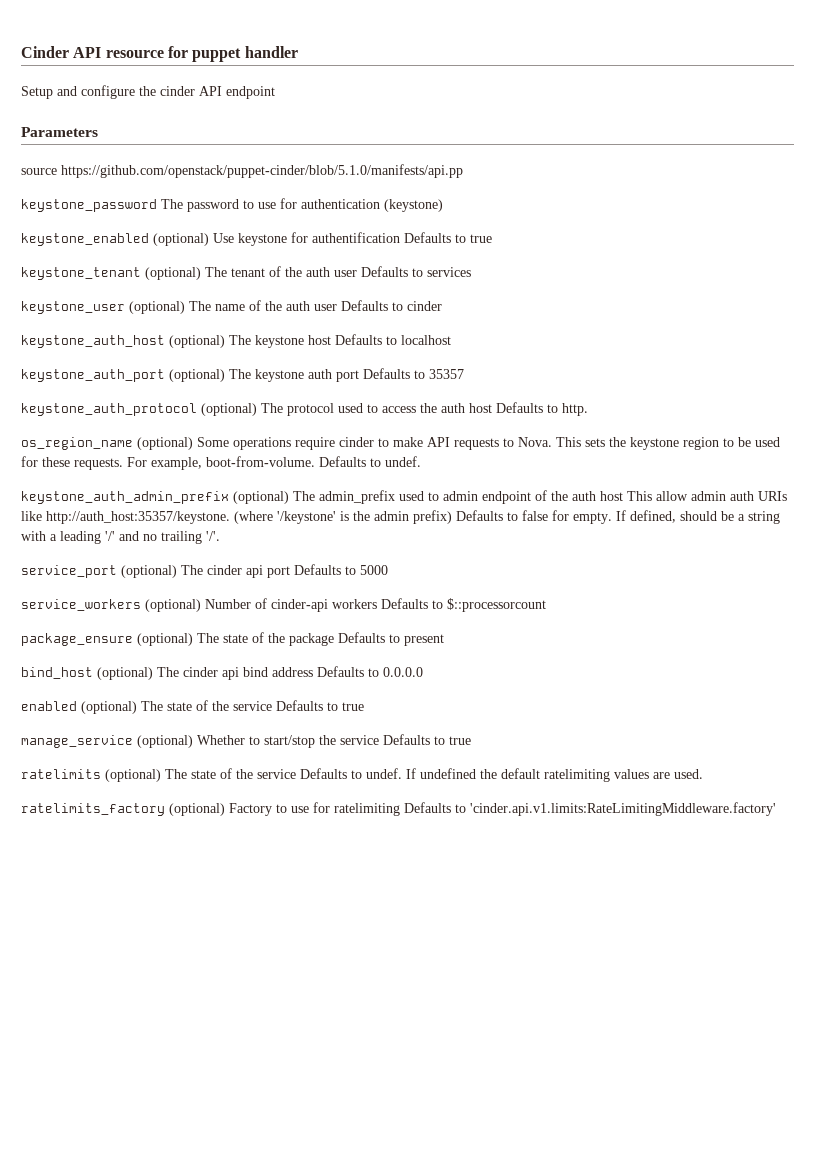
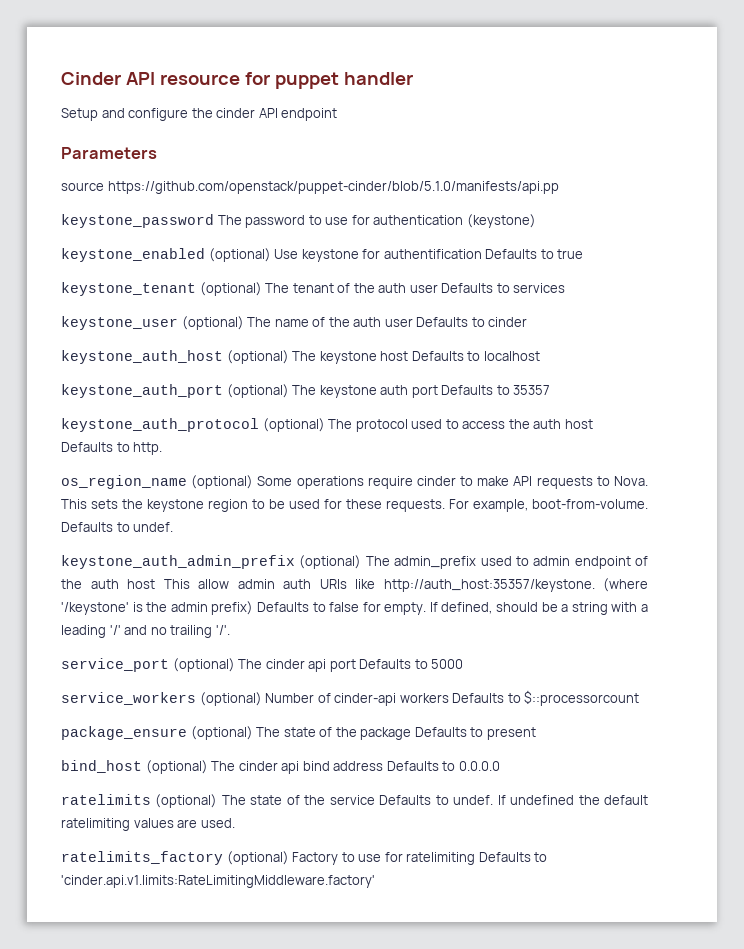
- enabled (optional) The state of the service Defaults to true
- manage_service (optional) Whether to start/stop the service Defaults to true

